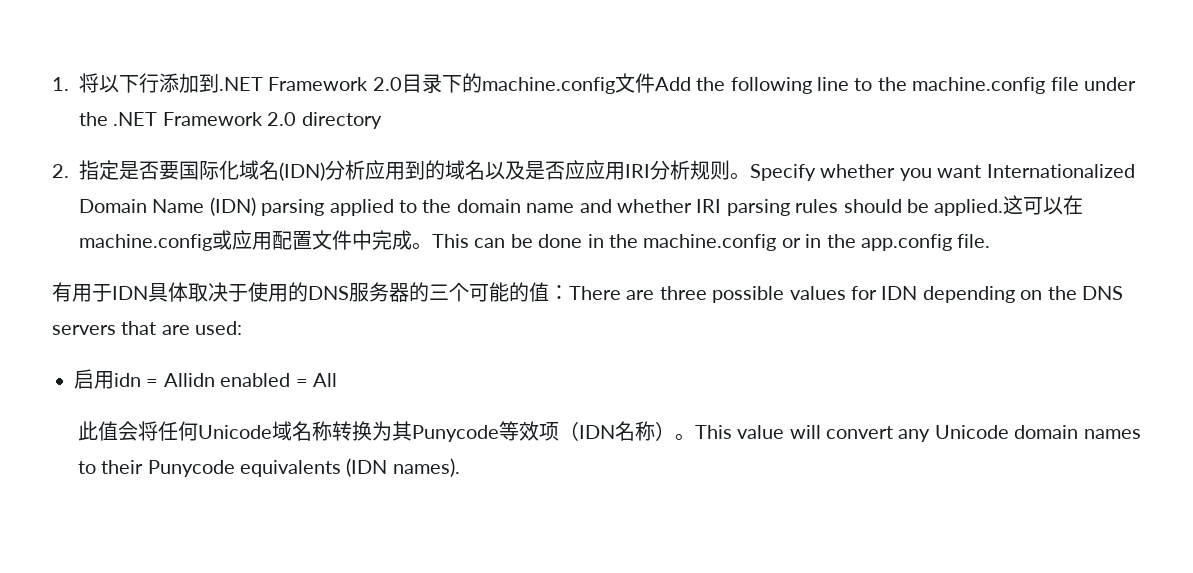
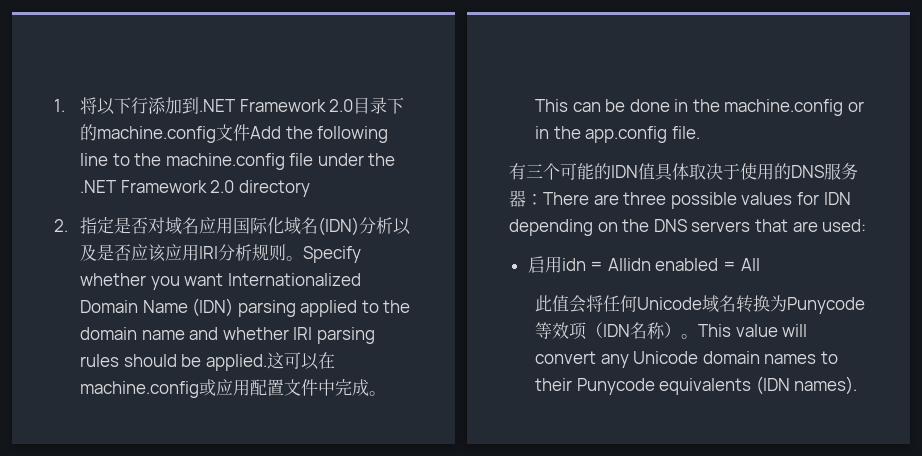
- 2.指定是否要国际化域名(IDN)分析应用到的域名以及是否应应用IRI分析规则。
+ 2.指定是否对域名应用国际化域名(IDN)分析以及是否应该应用IRI分析规则。
- 有用于IDN具体取决于使用的DNS服务器的三个可能的值：There are three possible values for IDN depending on the DNS servers that are used:
+ 有三个可能的IDN值具体取决于使用的DNS服务器：There are three possible values for IDN depending on the DNS servers that are used:
- 此值会将任何Unicode域名称转换为其Punycode等效项（IDN名称）。
+ 此值会将任何Unicode域名转换为Punycode等效项（IDN名称）。

